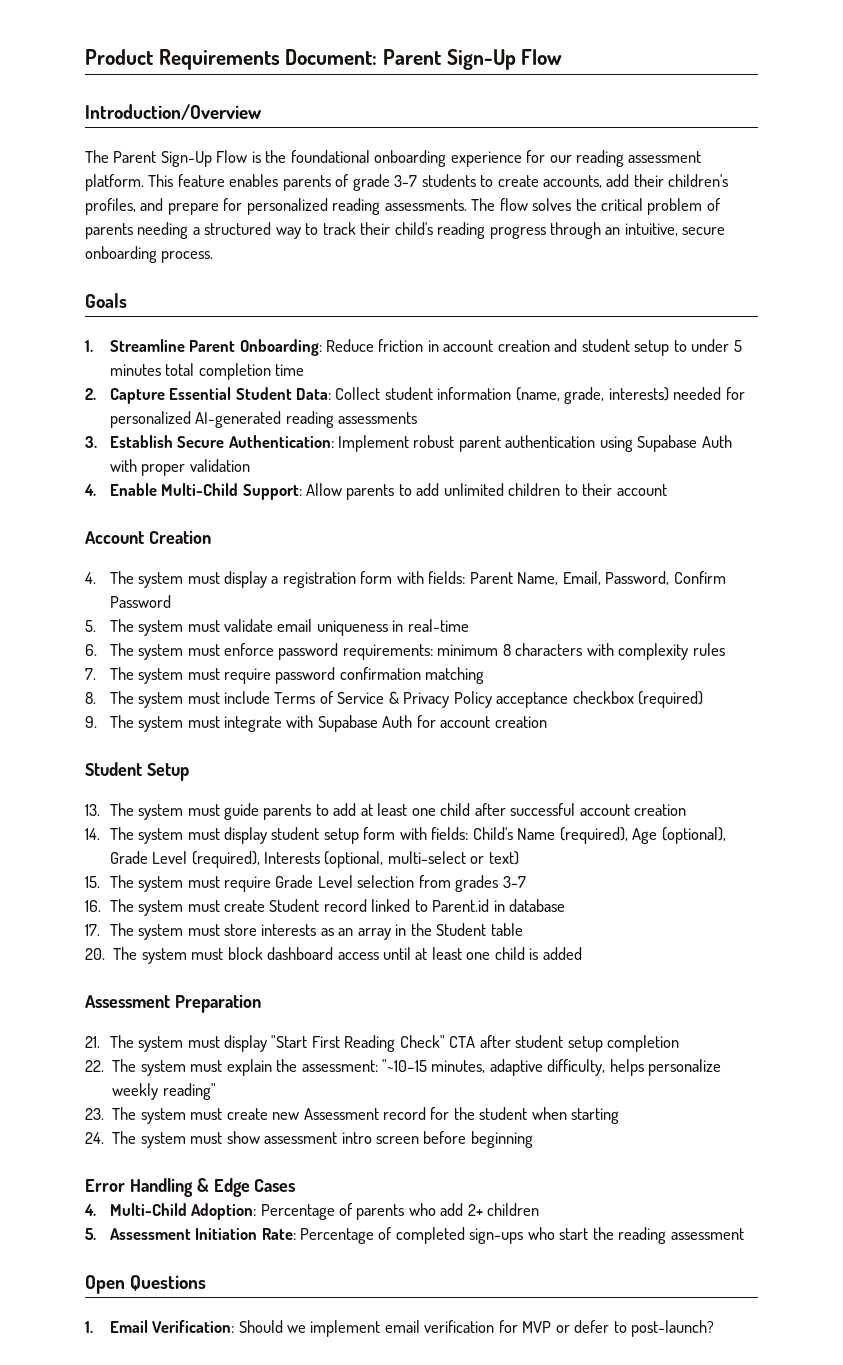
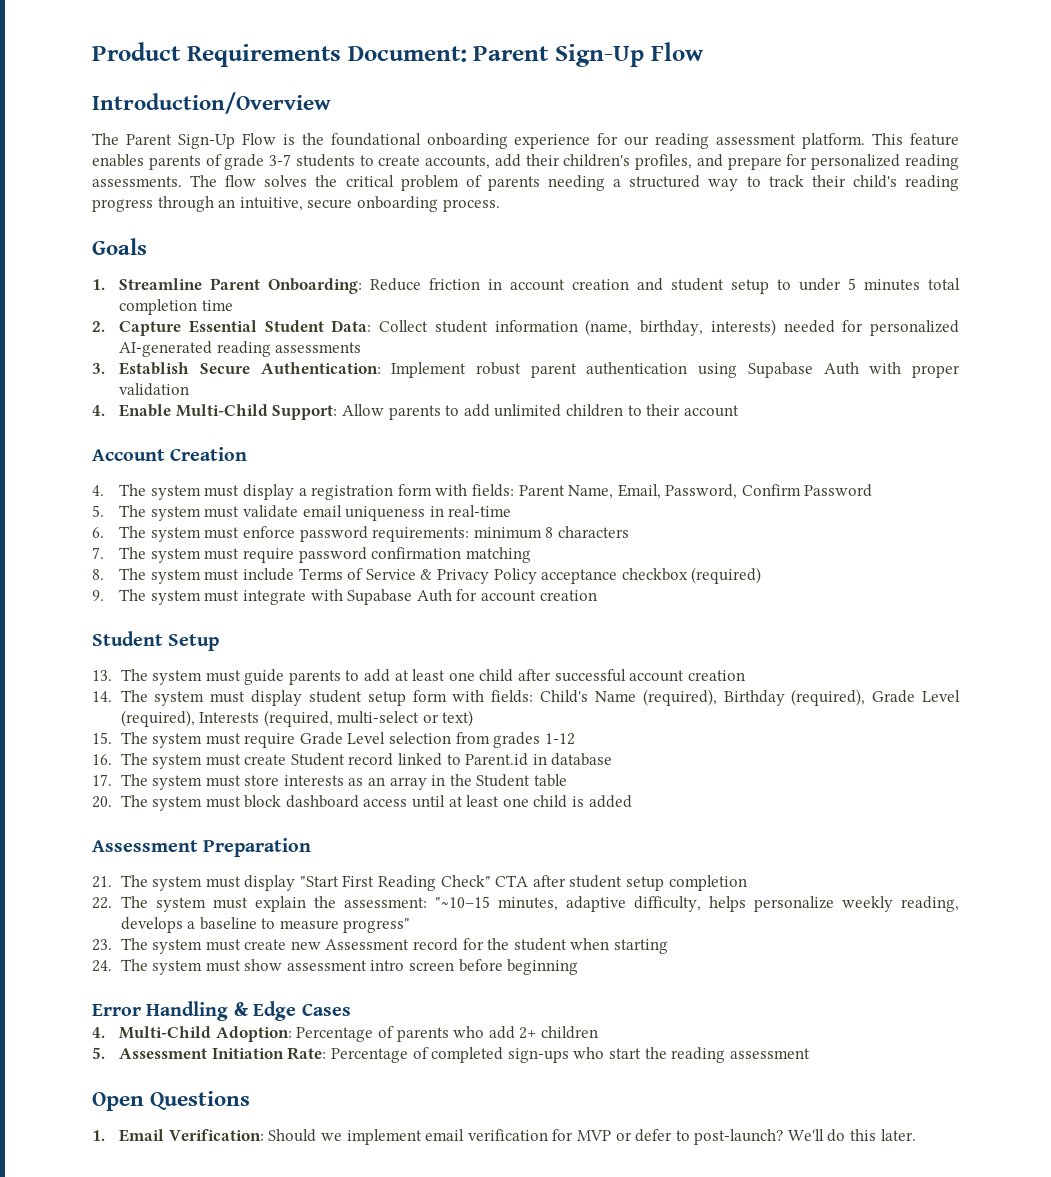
- 2. Capture Essential Student Data: Collect student information (name, grade, interests) needed for personalized AI-generated reading assessments
+ 2. Capture Essential Student Data: Collect student information (name, birthday, interests) needed for personalized AI-generated reading assessments
- 6. The system must enforce password requirements: minimum 8 characters with complexity rules
+ 6. The system must enforce password requirements: minimum 8 characters
- 14. The system must display student setup form with fields: Child's Name (required), Age (optional), Grade Level (required), Interests (optional, multi-select or text)
+ 14. The system must display student setup form with fields: Child's Name (required), Birthday (required), Grade Level (required), Interests (required, multi-select or text)
- 15. The system must require Grade Level selection from grades 3-7
+ 15. The system must require Grade Level selection from grades 1-12
- 22. The system must explain the assessment: "~10–15 minutes, adaptive difficulty, helps personalize weekly reading"
+ 22. The system must explain the assessment: "~10–15 minutes, adaptive difficulty, helps personalize weekly reading, develops a baseline to measure progress"
+ We'll do this later.

